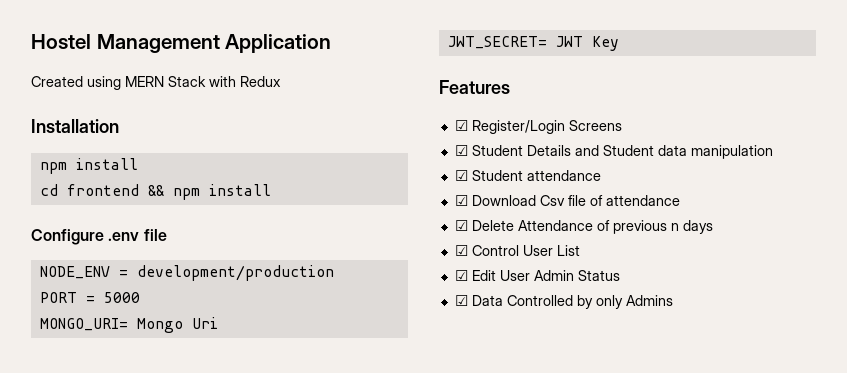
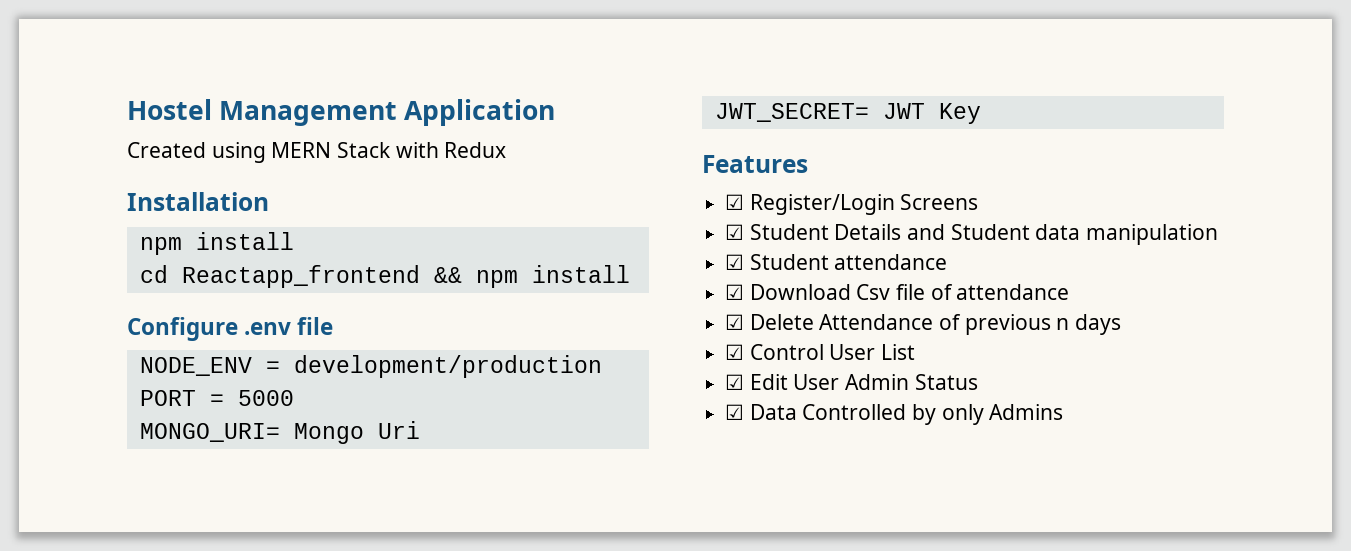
- cd frontend && npm install
+ cd Reactapp_frontend && npm install

